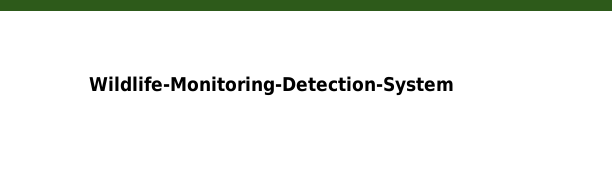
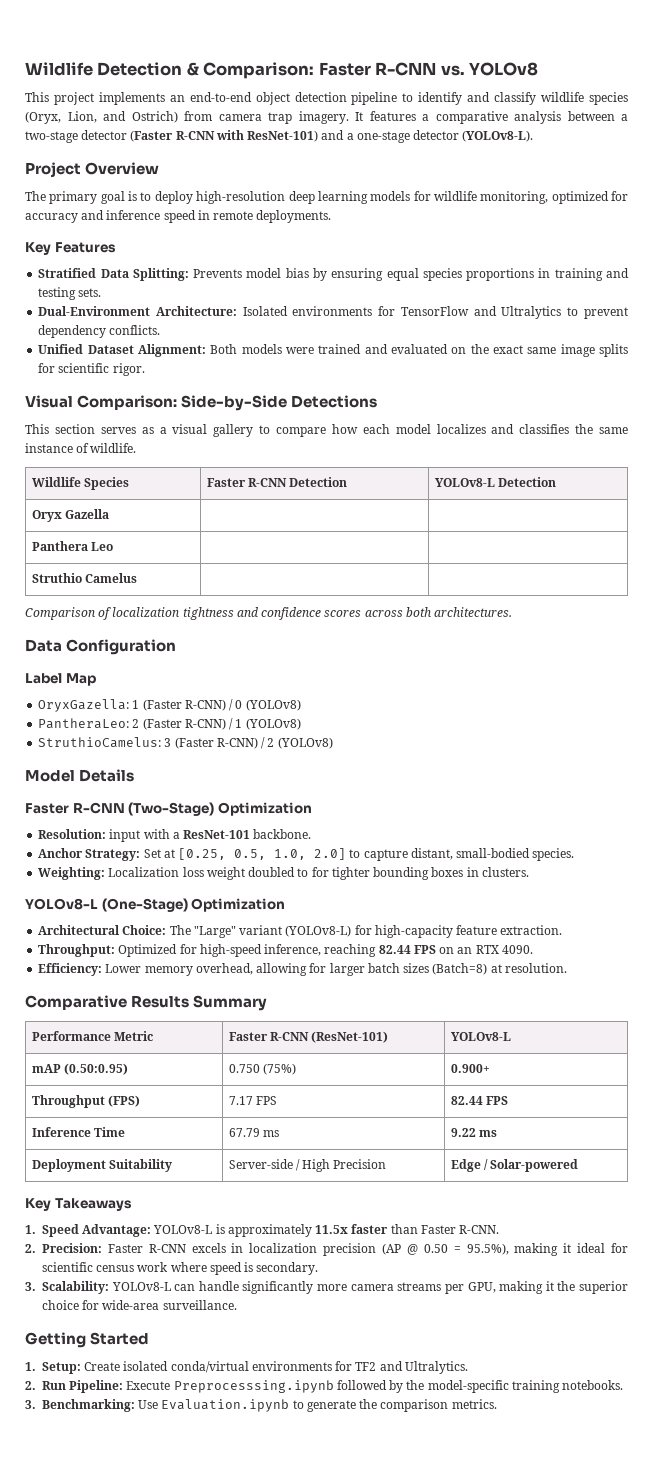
- Wildlife-Monitoring-Detection-System
+ Wildlife Detection & Comparison: Faster R-CNN vs. YOLOv8
+ This project implements an end-to-end object detection pipeline to identify and classify wildlife species (Oryx, Lion, and Ostrich) from camera trap imagery. It features a comparative analysis between a two-stage detector (Faster R-CNN with ResNet-101) and a one-stage detector (YOLOv8-L).
+ Project Overview
+ The primary goal is to deploy high-resolution deep learning models for wildlife monitoring, optimized for accuracy and inference speed in remote deployments.
+ Key Features
+ Stratified Data Splitting: Prevents model bias by ensuring equal species proportions in training and testing sets.
+ Dual-Environment Architecture: Isolated environments for TensorFlow and Ultralytics to prevent dependency conflicts.
+ Unified Dataset Alignment: Both models were trained and evaluated on the exact same image splits for scientific rigor.
+ Visual Comparison: Side-by-Side Detections
+ This section serves as a visual gallery to compare how each model localizes and classifies the same instance of wildlife.
+ Wildlife Species | Faster R-CNN Detection | YOLOv8-L Detection
+ Oryx Gazella | |
+ Panthera Leo | |
+ Struthio Camelus | |
+ Comparison of localization tightness and confidence scores across both architectures.
+ Data Configuration
+ Label Map
+ OryxGazella: 1 (Faster R-CNN) / 0 (YOLOv8)
+ PantheraLeo: 2 (Faster R-CNN) / 1 (YOLOv8)
+ StruthioCamelus: 3 (Faster R-CNN) / 2 (YOLOv8)
+ Model Details
+ Faster R-CNN (Two-Stage) Optimization
+ Resolution: input with a ResNet-101 backbone.
+ Anchor Strategy: Set at [0.25, 0.5, 1.0, 2.0] to capture distant, small-bodied species.
+ Weighting: Localization loss weight doubled to for tighter bounding boxes in clusters.
+ YOLOv8-L (One-Stage) Optimization
+ Architectural Choice: The "Large" variant (YOLOv8-L) for high-capacity feature extraction.
+ Throughput: Optimized for high-speed inference, reaching 82.44 FPS on an RTX 4090.
+ Efficiency: Lower memory overhead, allowing for larger batch sizes (Batch=8) at resolution.
+ Comparative Results Summary
+ Performance Metric | Faster R-CNN (ResNet-101) | YOLOv8-L
+ mAP (0.50:0.95) | 0.750 (75%) | 0.900+
+ Throughput (FPS) | 7.17 FPS | 82.44 FPS
+ Inference Time | 67.79 ms | 9.22 ms
+ Deployment Suitability | Server-side / High Precision | Edge / Solar-powered
+ Key Takeaways
+ 1. Speed Advantage: YOLOv8-L is approximately 11.5x faster than Faster R-CNN.
+ 2. Precision: Faster R-CNN excels in localization precision (AP @ 0.50 = 95.5%), making it ideal for scientific census work where speed is secondary.
+ 3. Scalability: YOLOv8-L can handle significantly more camera streams per GPU, making it the superior choice for wide-area surveillance.
+ Getting Started
+ 1. Setup: Create isolated conda/virtual environments for TF2 and Ultralytics.
+ 2. Run Pipeline: Execute Preprocesssing.ipynb followed by the model-specific training notebooks.
+ 3. Benchmarking: Use Evaluation.ipynb to generate the comparison metrics.

